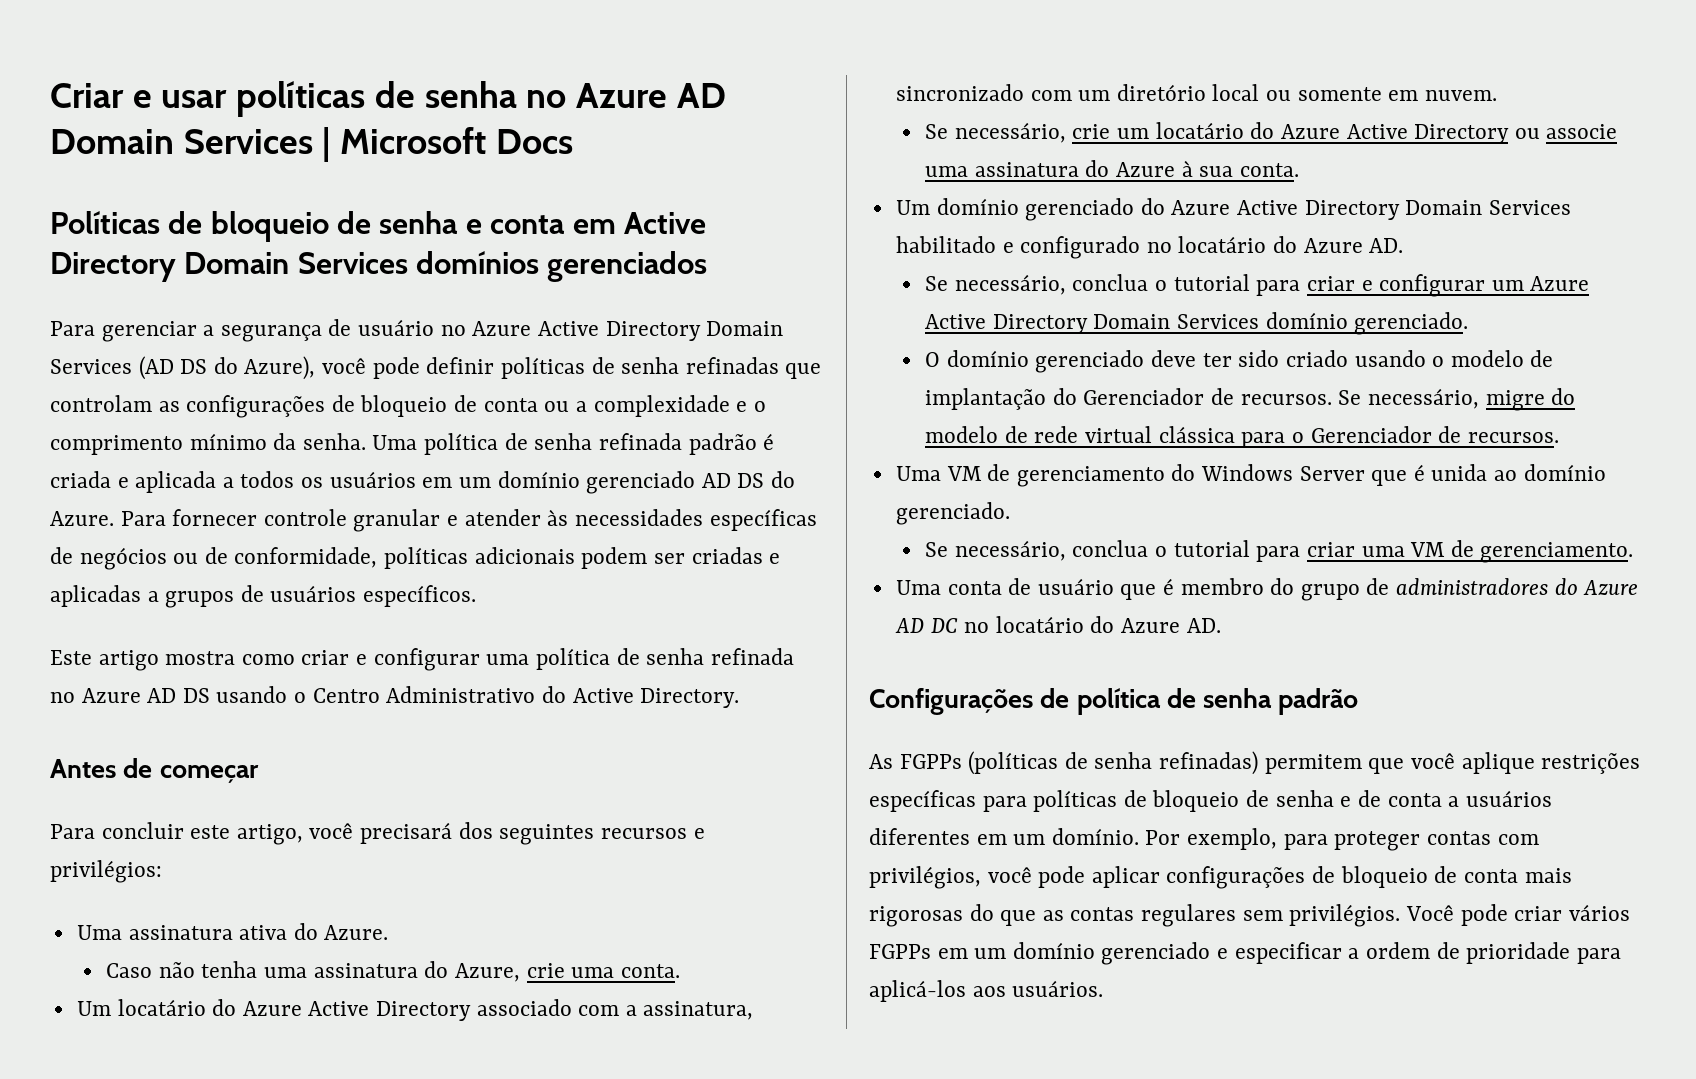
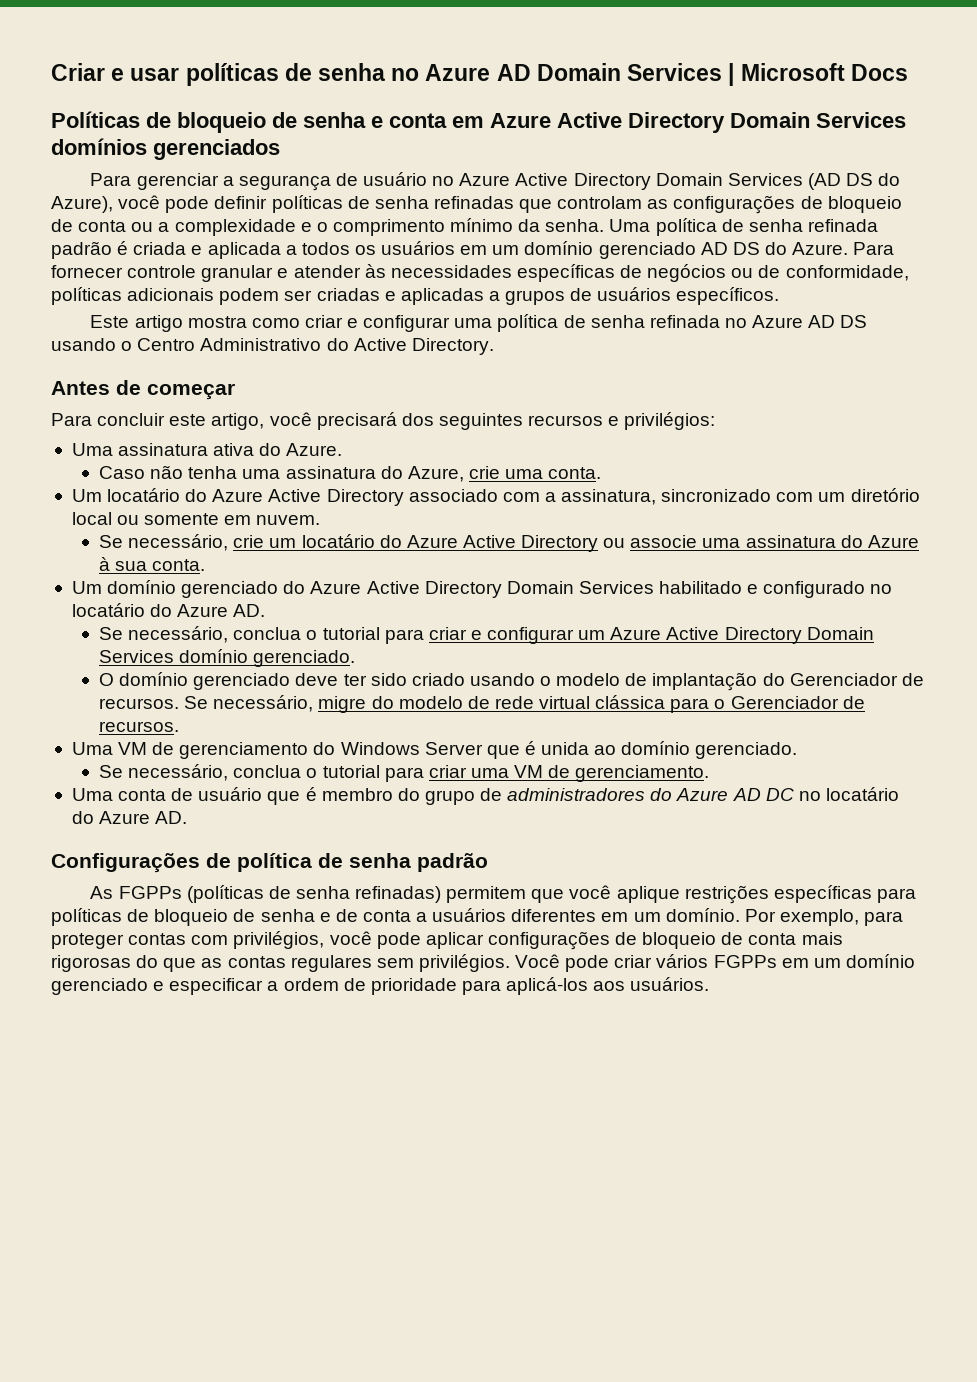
- Políticas de bloqueio de senha e conta em Active Directory Domain Services domínios gerenciados
+ Políticas de bloqueio de senha e conta em Azure Active Directory Domain Services domínios gerenciados

